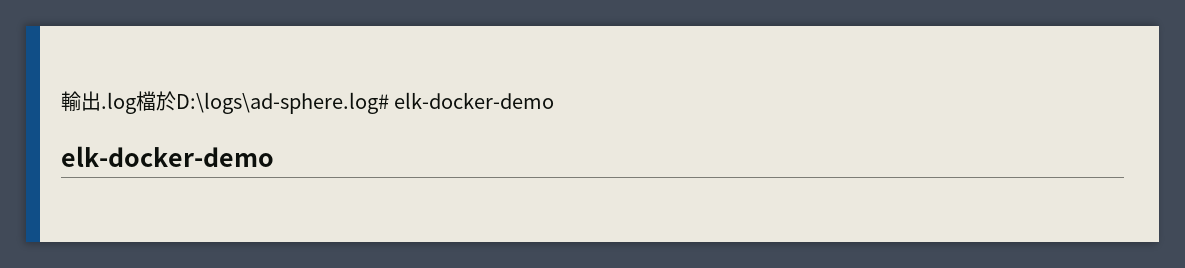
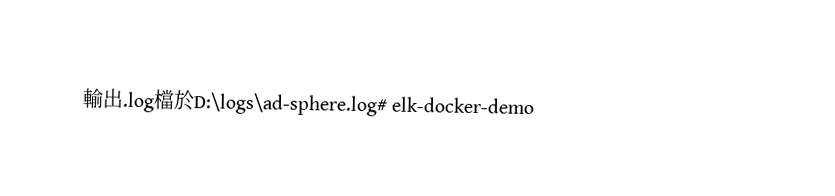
  輸出.log檔於D:\logs\ad-sphere.log# elk-docker-demo
- elk-docker-demo

